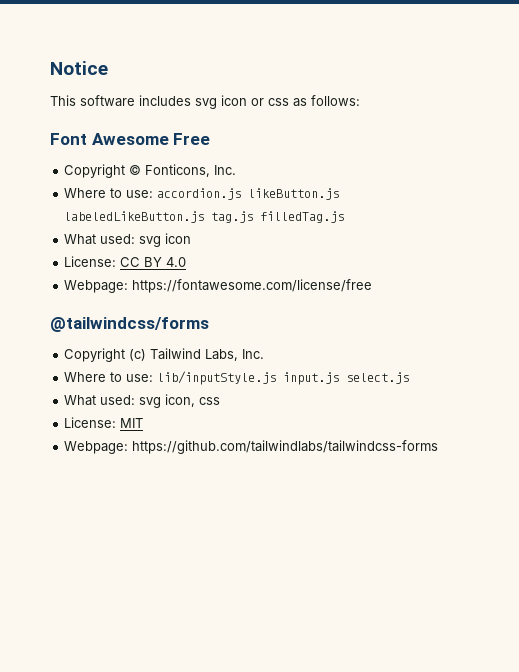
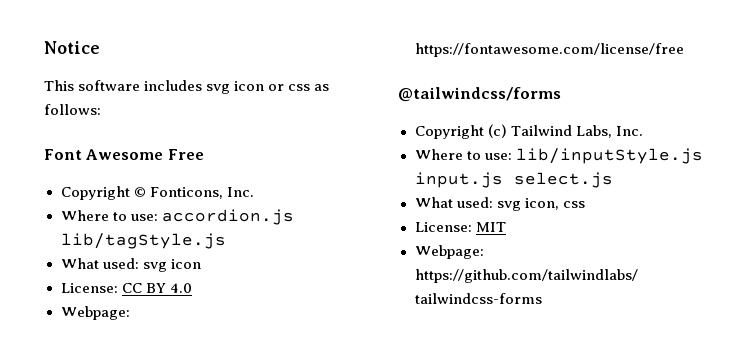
- Where to use: accordion.js likeButton.js labeledLikeButton.js tag.js filledTag.js
+ Where to use: accordion.js lib/tagStyle.js

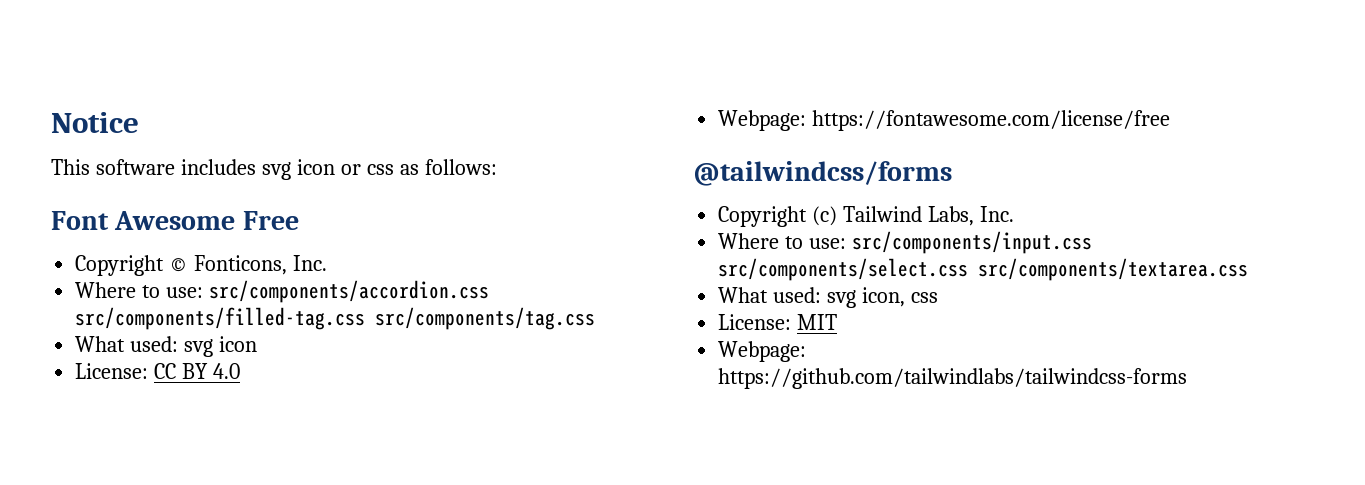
- Where to use: accordion.js lib/tagStyle.js
+ Where to use: src/components/accordion.css src/components/filled-tag.css src/components/tag.css
- Where to use: lib/inputStyle.js input.js select.js
+ Where to use: src/components/input.css src/components/select.css src/components/textarea.css

